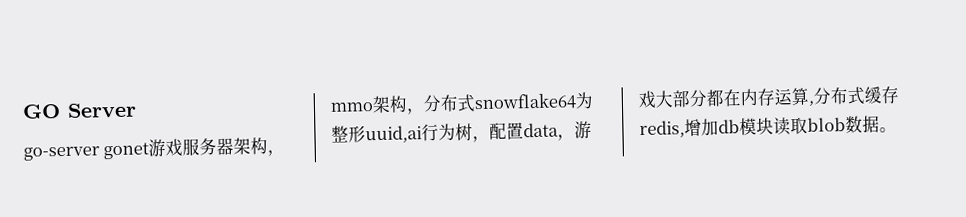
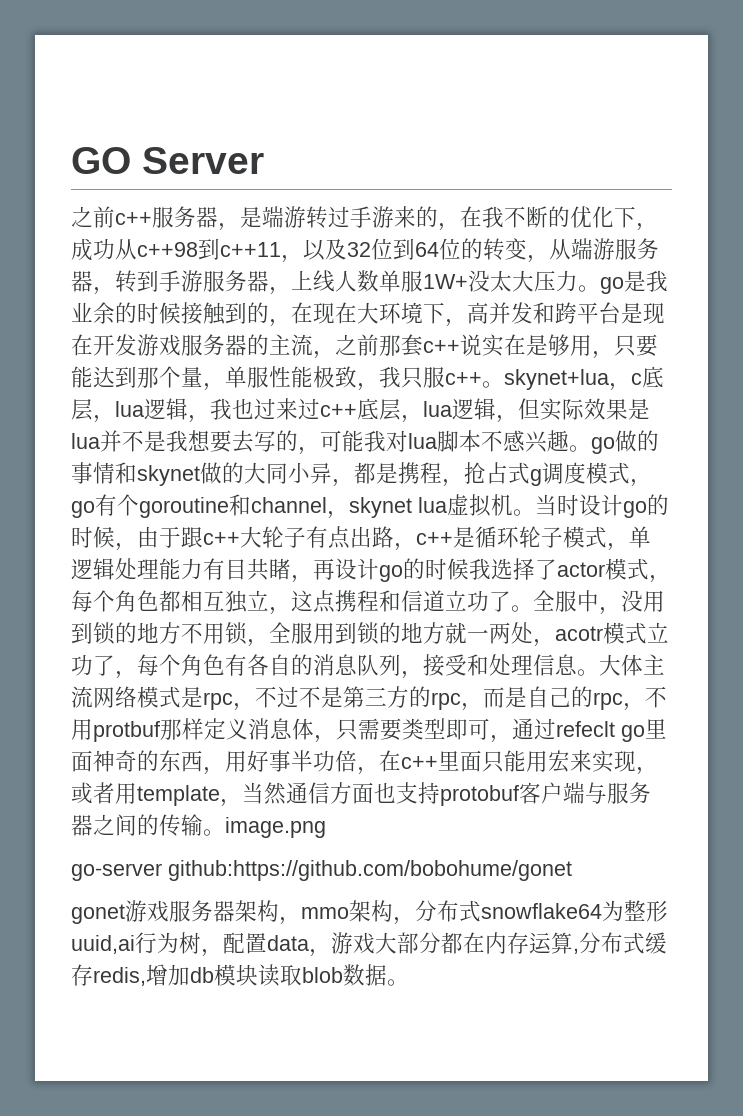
+ 之前c++服务器，是端游转过手游来的，在我不断的优化下，成功从c++98到c++11，以及32位到64位的转变，从端游服务器，转到手游服务器，上线人数单服1W+没太大压力。go是我业余的时候接触到的，在现在大环境下，高并发和跨平台是现在开发游戏服务器的主流，之前那套c++说实在是够用，只要能达到那个量，单服性能极致，我只服c++。skynet+lua，c底层，lua逻辑，我也过来过c++底层，lua逻辑，但实际效果是lua并不是我想要去写的，可能我对lua脚本不感兴趣。go做的事情和skynet做的大同小异，都是携程，抢占式g调度模式，go有个goroutine和channel，skynet lua虚拟机。当时设计go的时候，由于跟c++大轮子有点出路，c++是循环轮子模式，单逻辑处理能力有目共睹，再设计go的时候我选择了actor模式，每个角色都相互独立，这点携程和信道立功了。全服中，没用到锁的地方不用锁，全服用到锁的地方就一两处，acotr模式立功了，每个角色有各自的消息队列，接受和处理信息。大体主流网络模式是rpc，不过不是第三方的rpc，而是自己的rpc，不用protbuf那样定义消息体，只需要类型即可，通过refeclt go里面神奇的东西，用好事半功倍，在c++里面只能用宏来实现，或者用template，当然通信方面也支持protobuf客户端与服务器之间的传输。image.png
- go-server gonet游戏服务器架构，mmo架构，分布式snowflake64为整形uuid,ai行为树，配置data，游戏大部分都在内存运算,分布式缓存redis,增加db模块读取blob数据。
+ go-server github:https://github.com/bobohume/gonet
+ gonet游戏服务器架构，mmo架构，分布式snowflake64为整形uuid,ai行为树，配置data，游戏大部分都在内存运算,分布式缓存redis,增加db模块读取blob数据。

